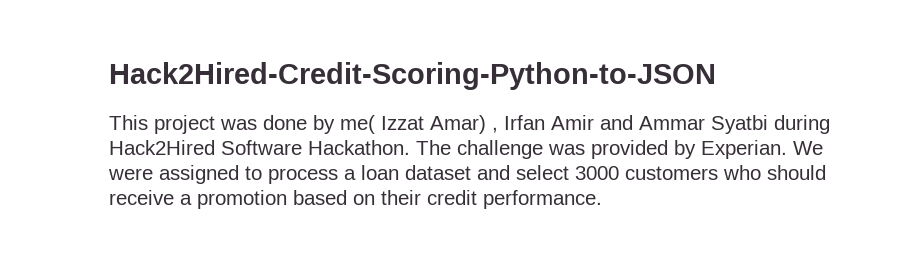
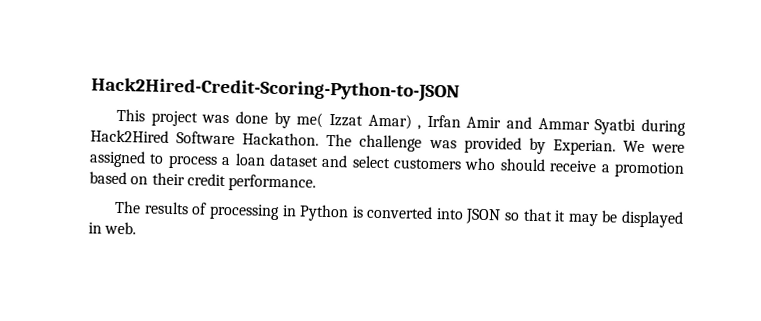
- We were assigned to process a loan dataset and select 3000 customers who should receive a promotion based on their credit performance.
+ We were assigned to process a loan dataset and select customers who should receive a promotion based on their credit performance.
+ The results of processing in Python is converted into JSON so that it may be displayed in web.

